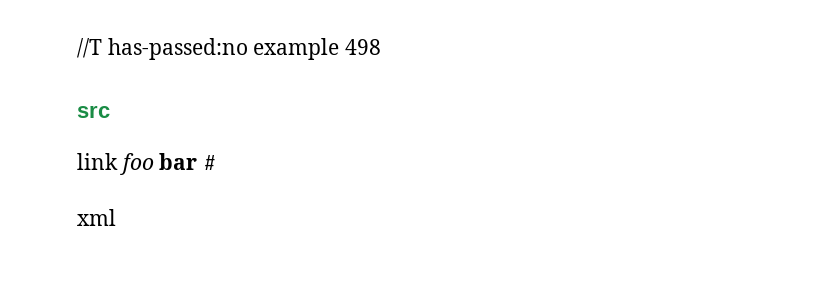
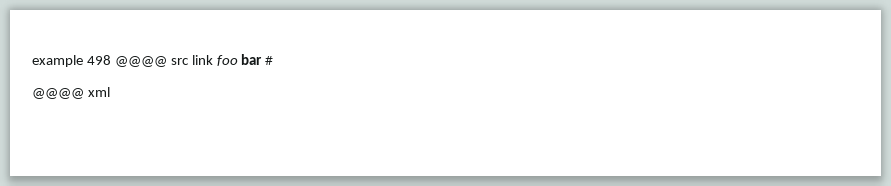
- //T has-passed:no example 498
- src
- link foo bar #
+ example 498 @@@@ src link foo bar #
- xml
+ @@@@ xml

